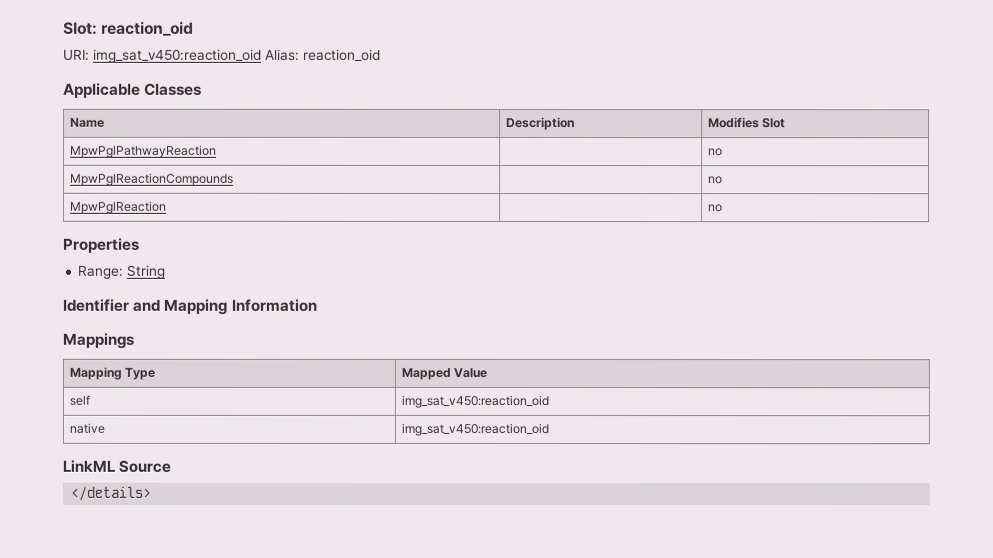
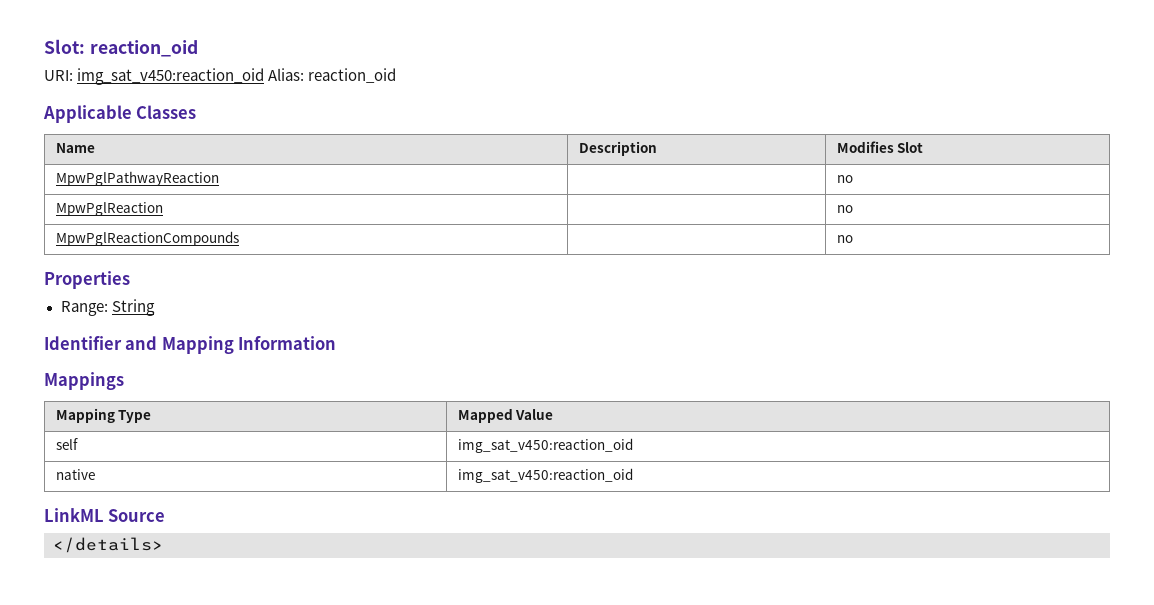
+ MpwPglReaction | | no
  MpwPglReactionCompounds | | no
- MpwPglReaction | | no

